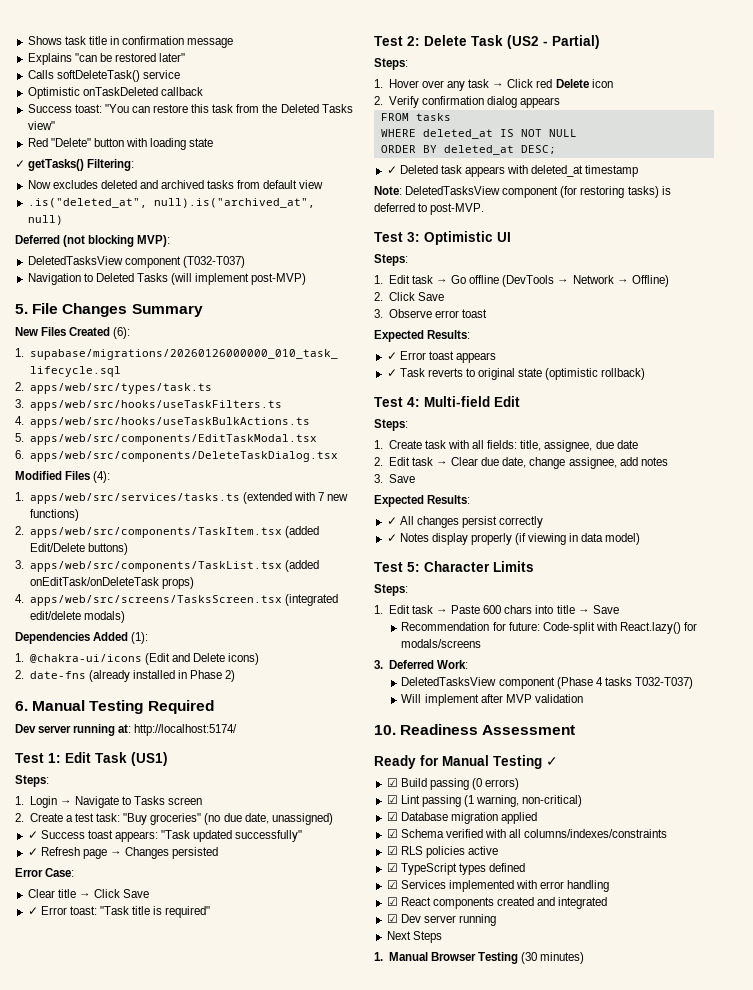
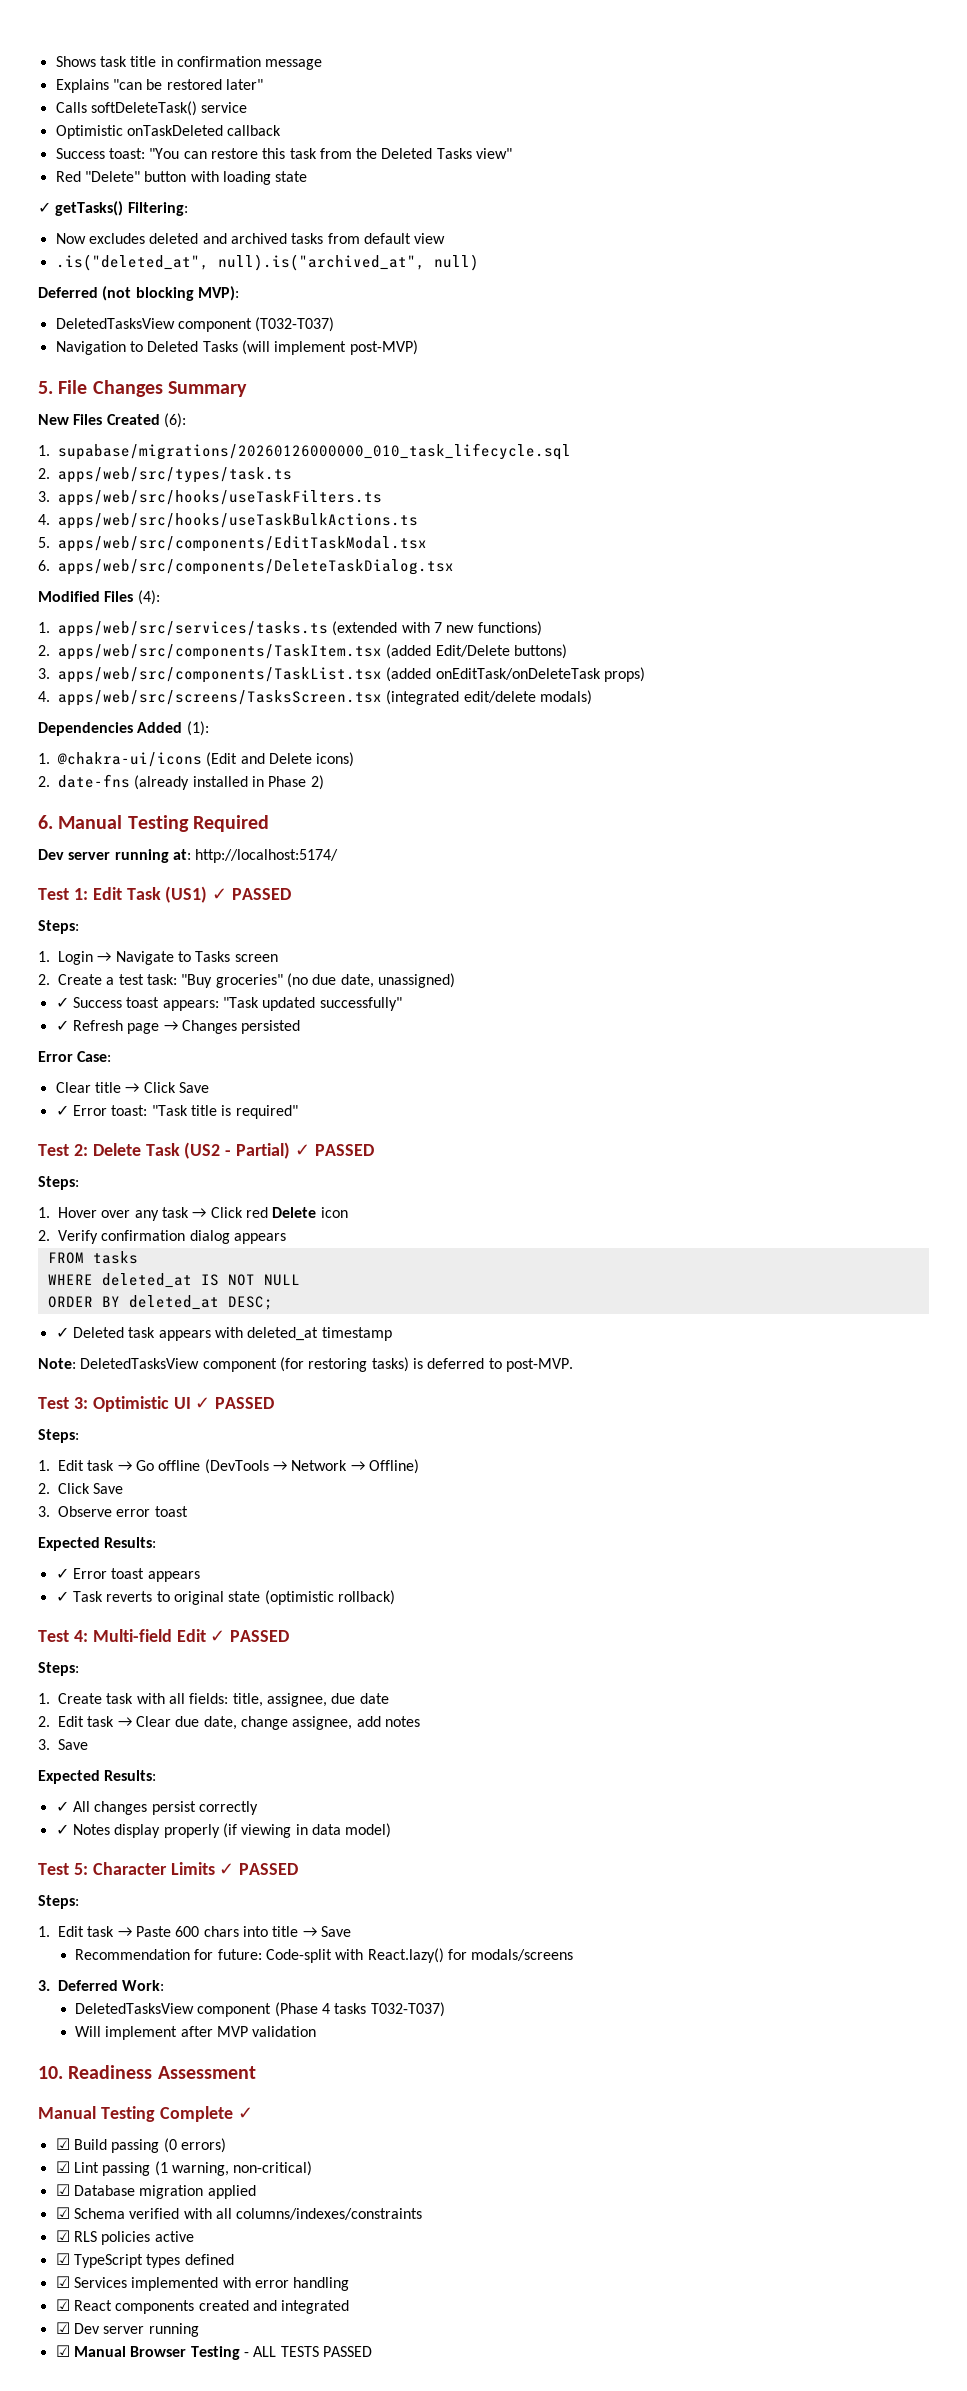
- Test 1: Edit Task (US1)
+ Test 1: Edit Task (US1) ✓ PASSED
- Test 2: Delete Task (US2 - Partial)
+ Test 2: Delete Task (US2 - Partial) ✓ PASSED
- Test 3: Optimistic UI
+ Test 3: Optimistic UI ✓ PASSED
- Test 4: Multi-field Edit
+ Test 4: Multi-field Edit ✓ PASSED
- Test 5: Character Limits
+ Test 5: Character Limits ✓ PASSED
- Ready for Manual Testing ✓
+ Manual Testing Complete ✓
- Next Steps
- 1. Manual Browser Testing (30 minutes)
+ ☑ Manual Browser Testing - ALL TESTS PASSED

